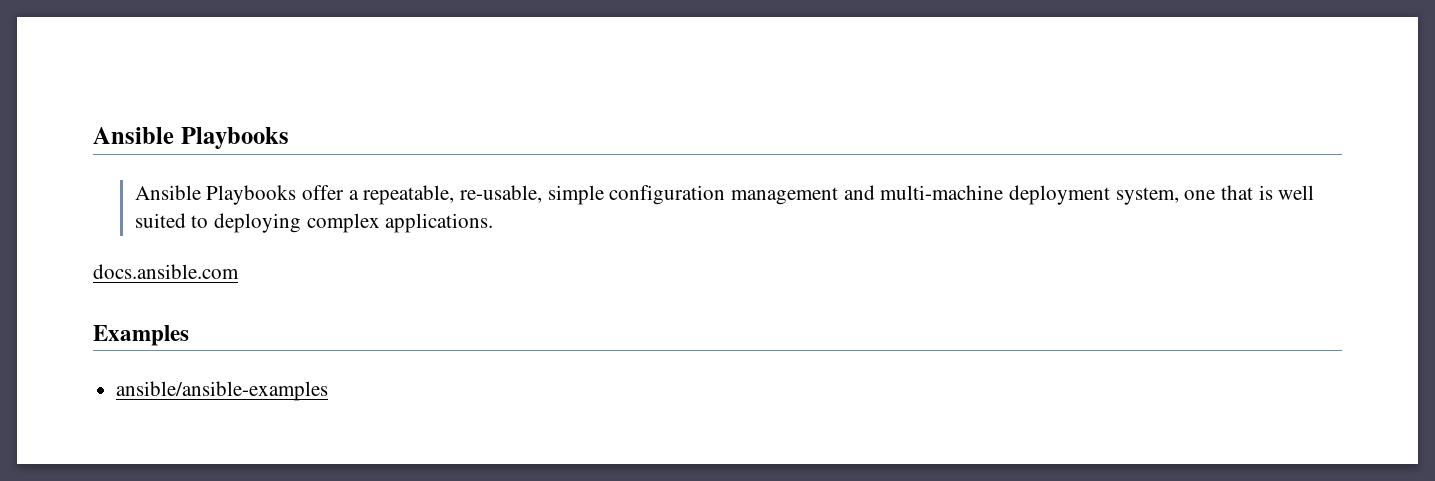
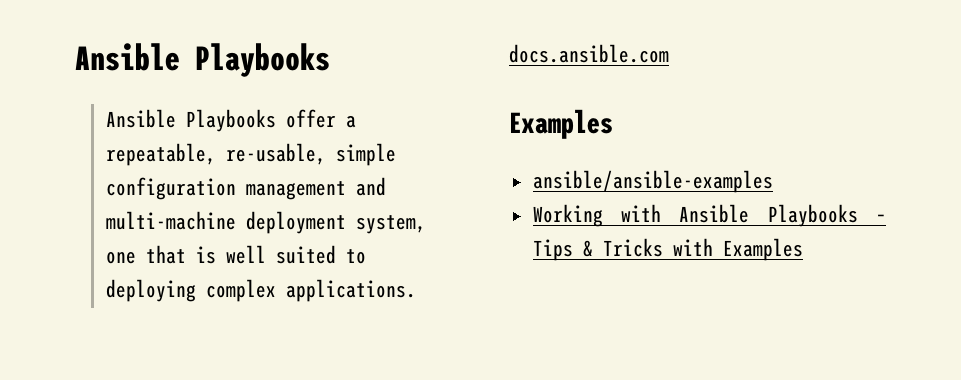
+ Working with Ansible Playbooks – Tips & Tricks with Examples

